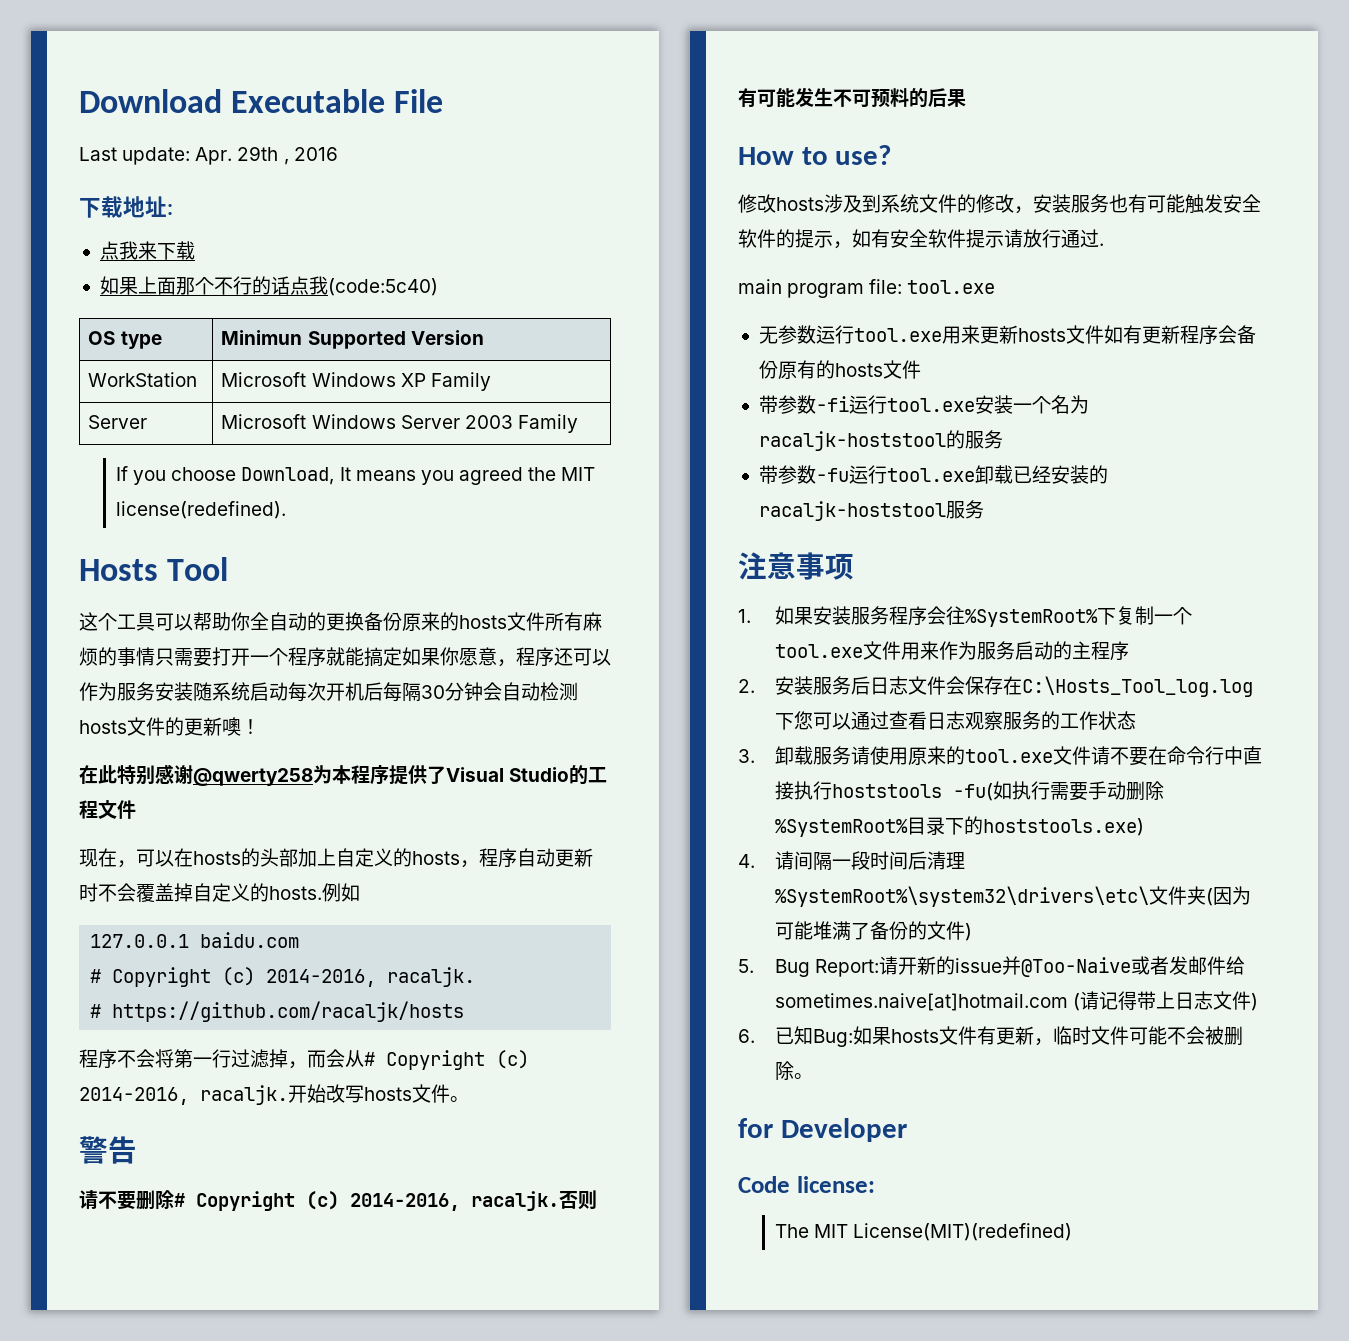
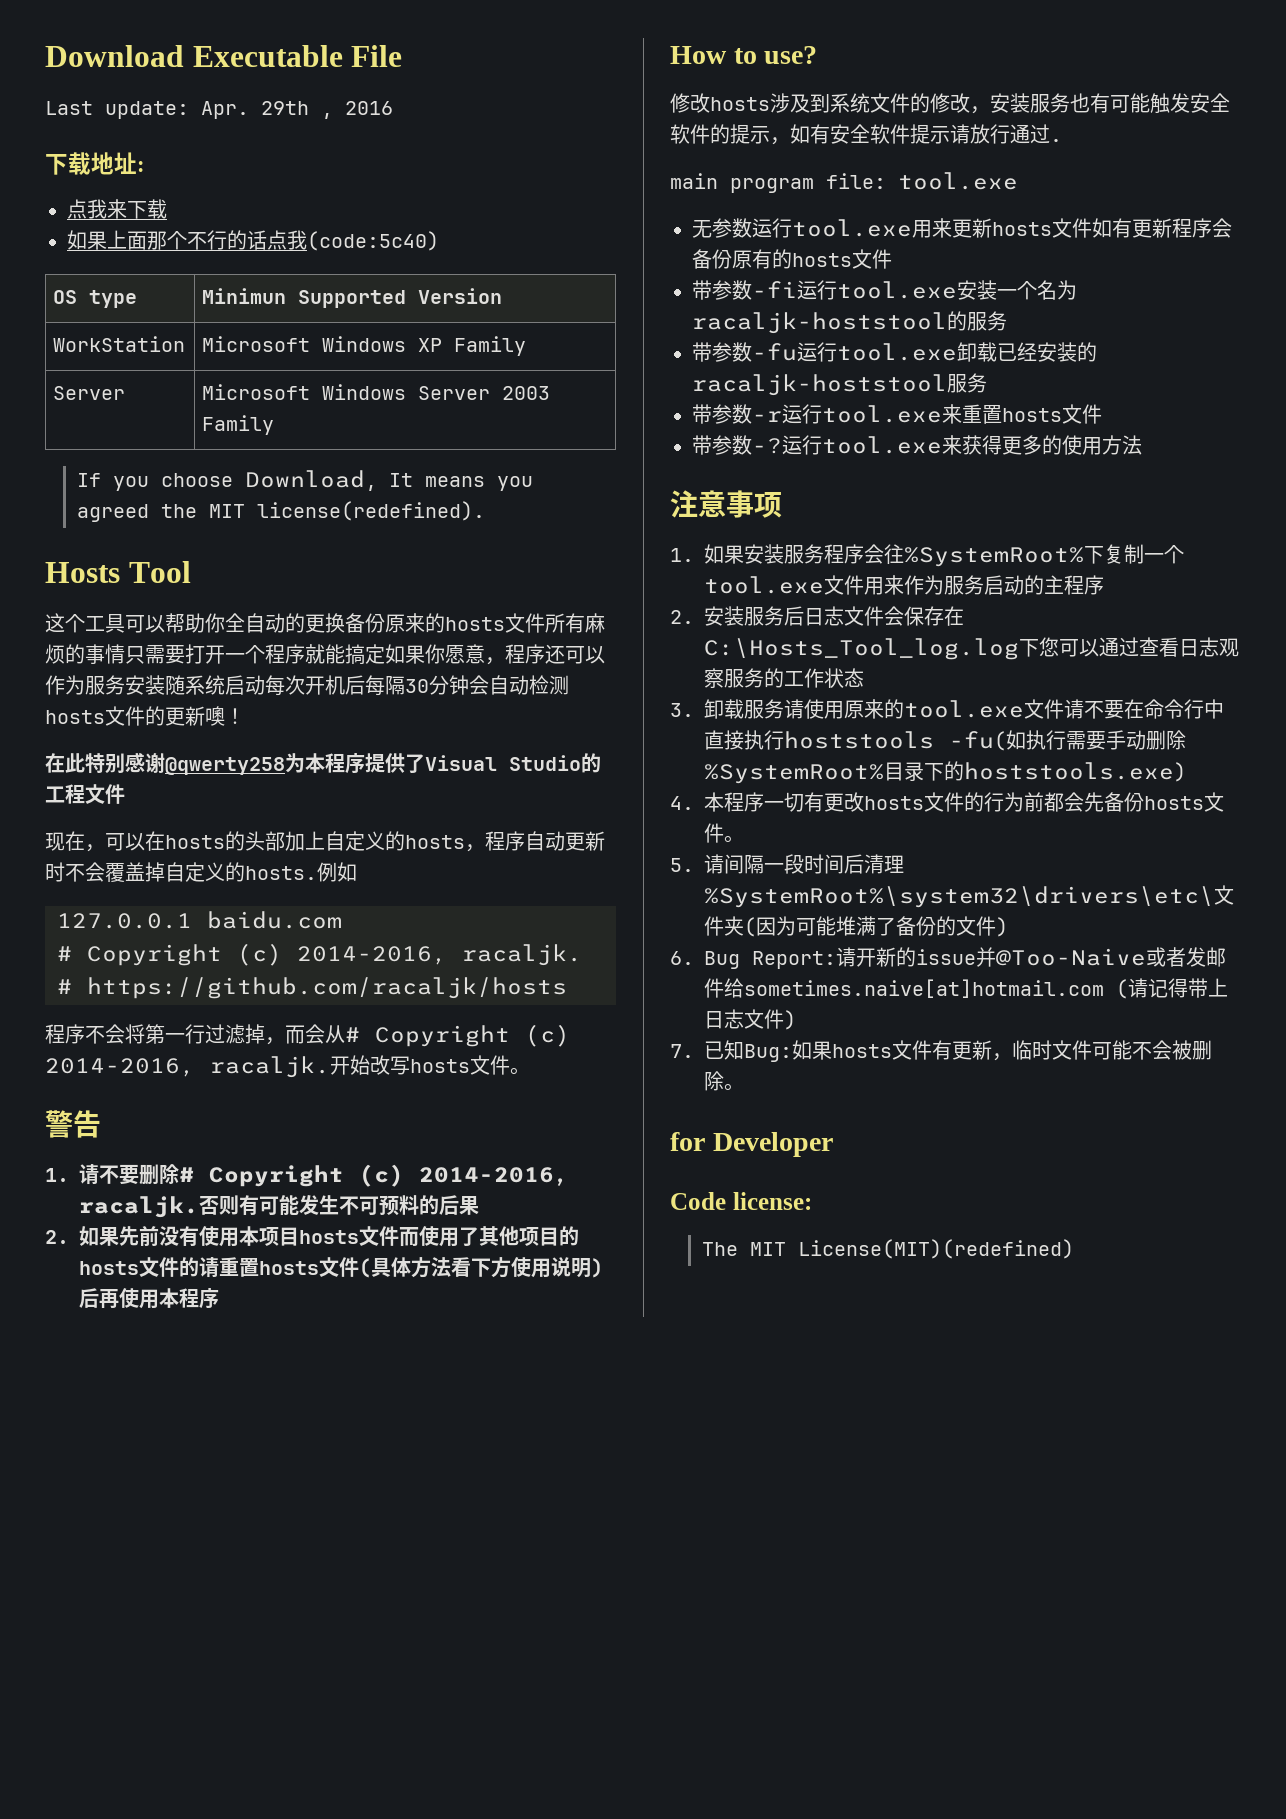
- 请不要删除# Copyright (c) 2014-2016, racaljk.
+ 1.请不要删除# Copyright (c) 2014-2016, racaljk.
+ 2.如果先前没有使用本项目hosts文件而使用了其他项目的hosts文件的请重置hosts文件(具体方法看下方使用说明)后再使用本程序
+ 带参数-r运行tool.exe来重置hosts文件
+ 带参数-?运行tool.exe来获得更多的使用方法
- 4.请间隔一段时间后清理%SystemRoot%\system32\drivers\etc\文件夹(因为可能堆满了备份的文件)
+ 4.本程序一切有更改hosts文件的行为前都会先备份hosts文件。
+ 5.请间隔一段时间后清理%SystemRoot%\system32\drivers\etc\文件夹(因为可能堆满了备份的文件)
- 5. Bug Report:请开新的issue并@Too-Naive或者发邮件给sometimes.naive[at]hotmail.com (请记得带上日志文件)
+ 6. Bug Report:请开新的issue并@Too-Naive或者发邮件给sometimes.naive[at]hotmail.com (请记得带上日志文件)
- 6.已知Bug:如果hosts文件有更新，临时文件可能不会被删除。
+ 7.已知Bug:如果hosts文件有更新，临时文件可能不会被删除。

